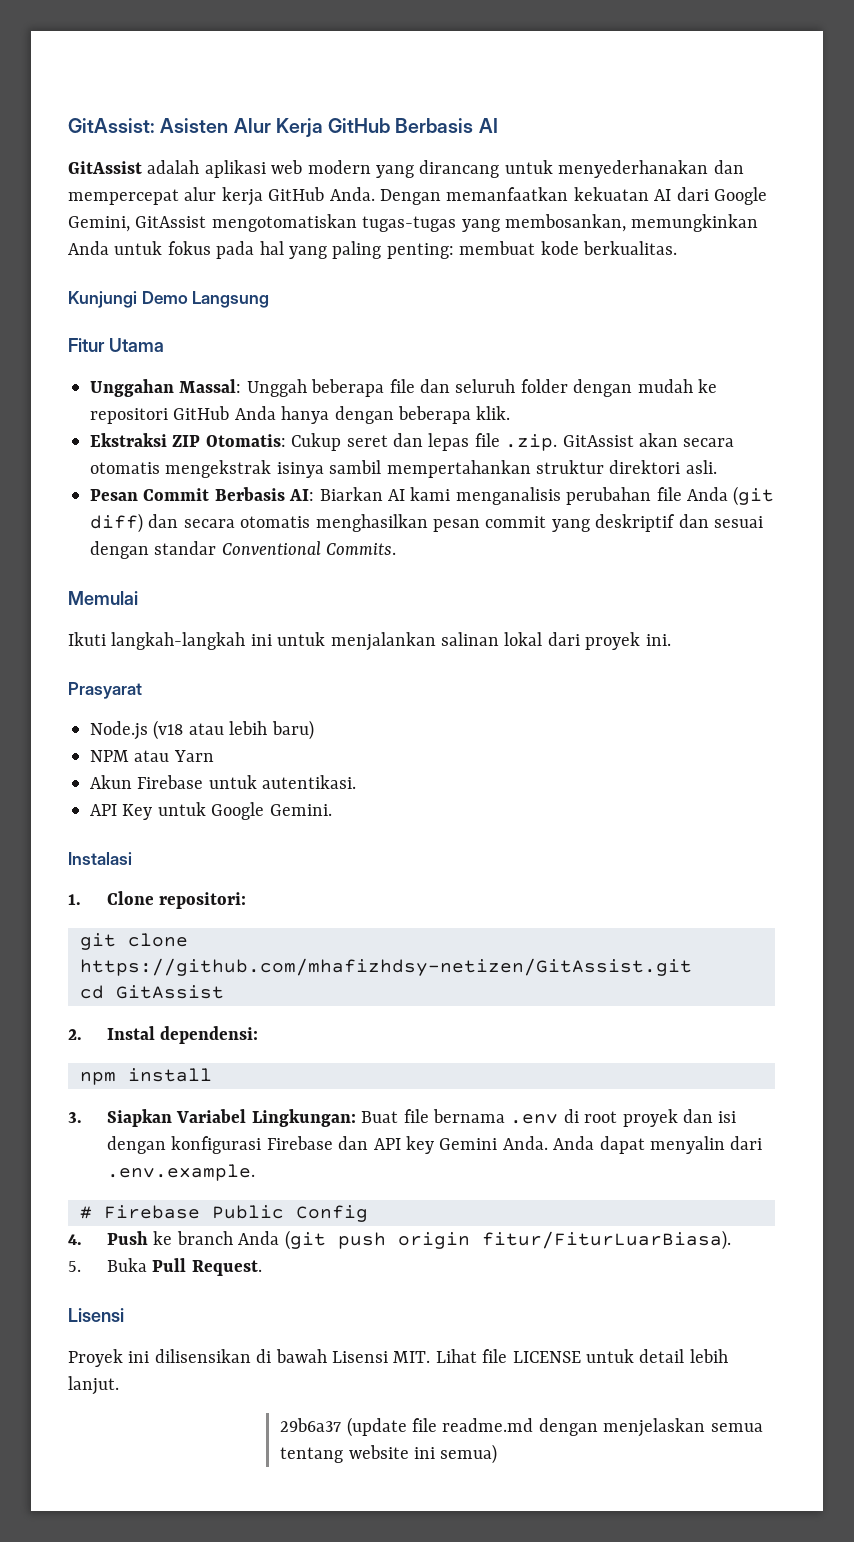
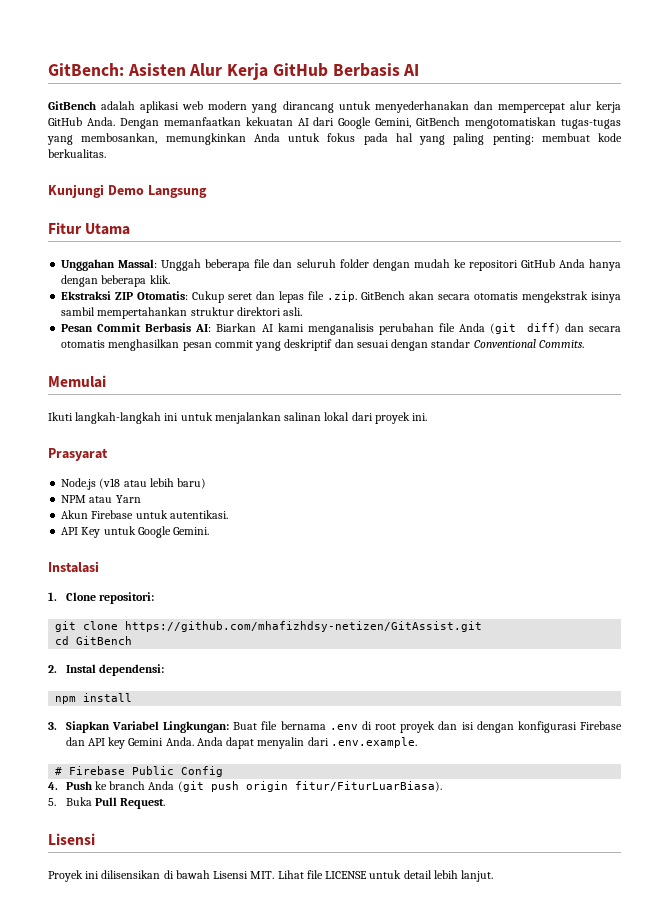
- GitAssist: Asisten Alur Kerja GitHub Berbasis AI
+ GitBench: Asisten Alur Kerja GitHub Berbasis AI
- GitAssist adalah aplikasi web modern yang dirancang untuk menyederhanakan dan mempercepat alur kerja GitHub Anda.
+ GitBench adalah aplikasi web modern yang dirancang untuk menyederhanakan dan mempercepat alur kerja GitHub Anda.
- Dengan memanfaatkan kekuatan AI dari Google Gemini, GitAssist mengotomatiskan tugas-tugas yang membosankan, memungkinkan Anda untuk fokus pada hal yang paling penting: membuat kode berkualitas.
+ Dengan memanfaatkan kekuatan AI dari Google Gemini, GitBench mengotomatiskan tugas-tugas yang membosankan, memungkinkan Anda untuk fokus pada hal yang paling penting: membuat kode berkualitas.
- Ekstraksi ZIP Otomatis: Cukup seret dan lepas file .zip. GitAssist akan secara otomatis mengekstrak isinya sambil mempertahankan struktur direktori asli.
+ Ekstraksi ZIP Otomatis: Cukup seret dan lepas file .zip. GitBench akan secara otomatis mengekstrak isinya sambil mempertahankan struktur direktori asli.
- cd GitAssist
+ cd GitBench
- 29b6a37 (update file readme.md dengan menjelaskan semua tentang website ini semua)

